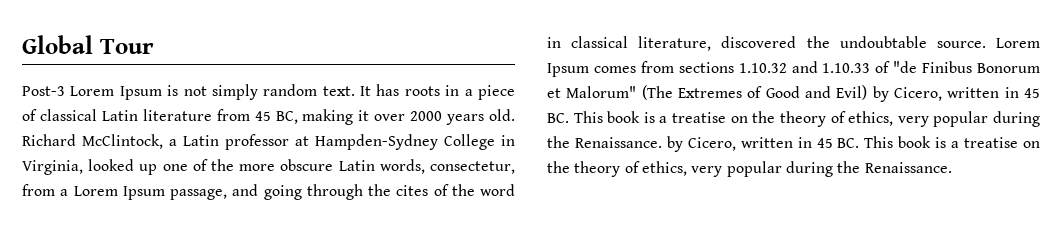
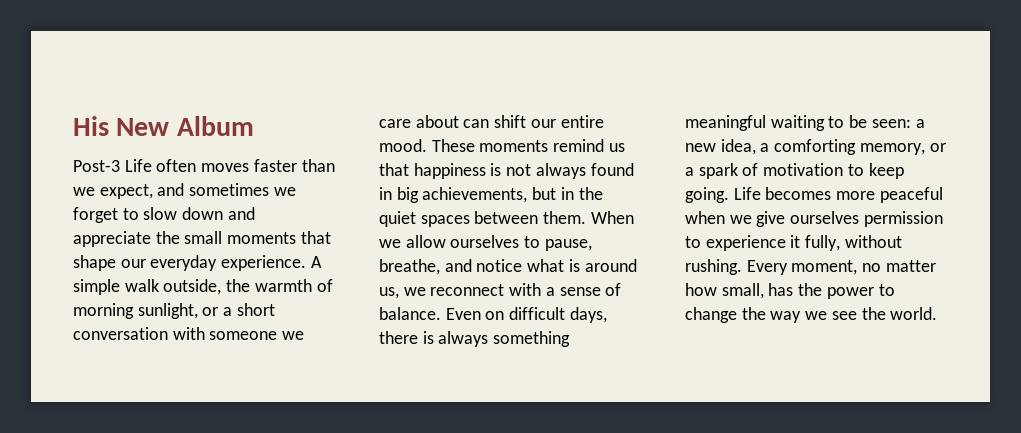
- Global Tour
- Post-3 Lorem Ipsum is not simply random text. It has roots in a piece of classical Latin literature from 45 BC, making it over 2000 years old. Richard McClintock, a Latin professor at Hampden-Sydney College in Virginia, looked up one of the more obscure Latin words, consectetur, from a Lorem Ipsum passage, and going through the cites of the word in classical literature, discovered the undoubtable source. Lorem Ipsum comes from sections 1.10.32 and 1.10.33 of "de Finibus Bonorum et Malorum" (The Extremes of Good and Evil) by Cicero, written in 45 BC. This book is a treatise on the theory of ethics, very popular during the Renaissance. by Cicero, written in 45 BC. This book is a treatise on the theory of ethics, very popular during the Renaissance.
+ His New Album
+ Post-3 Life often moves faster than we expect, and sometimes we forget to slow down and appreciate the small moments that shape our everyday experience. A simple walk outside, the warmth of morning sunlight, or a short conversation with someone we care about can shift our entire mood. These moments remind us that happiness is not always found in big achievements, but in the quiet spaces between them. When we allow ourselves to pause, breathe, and notice what is around us, we reconnect with a sense of balance. Even on difficult days, there is always something meaningful waiting to be seen: a new idea, a comforting memory, or a spark of motivation to keep going. Life becomes more peaceful when we give ourselves permission to experience it fully, without rushing. Every moment, no matter how small, has the power to change the way we see the world.

